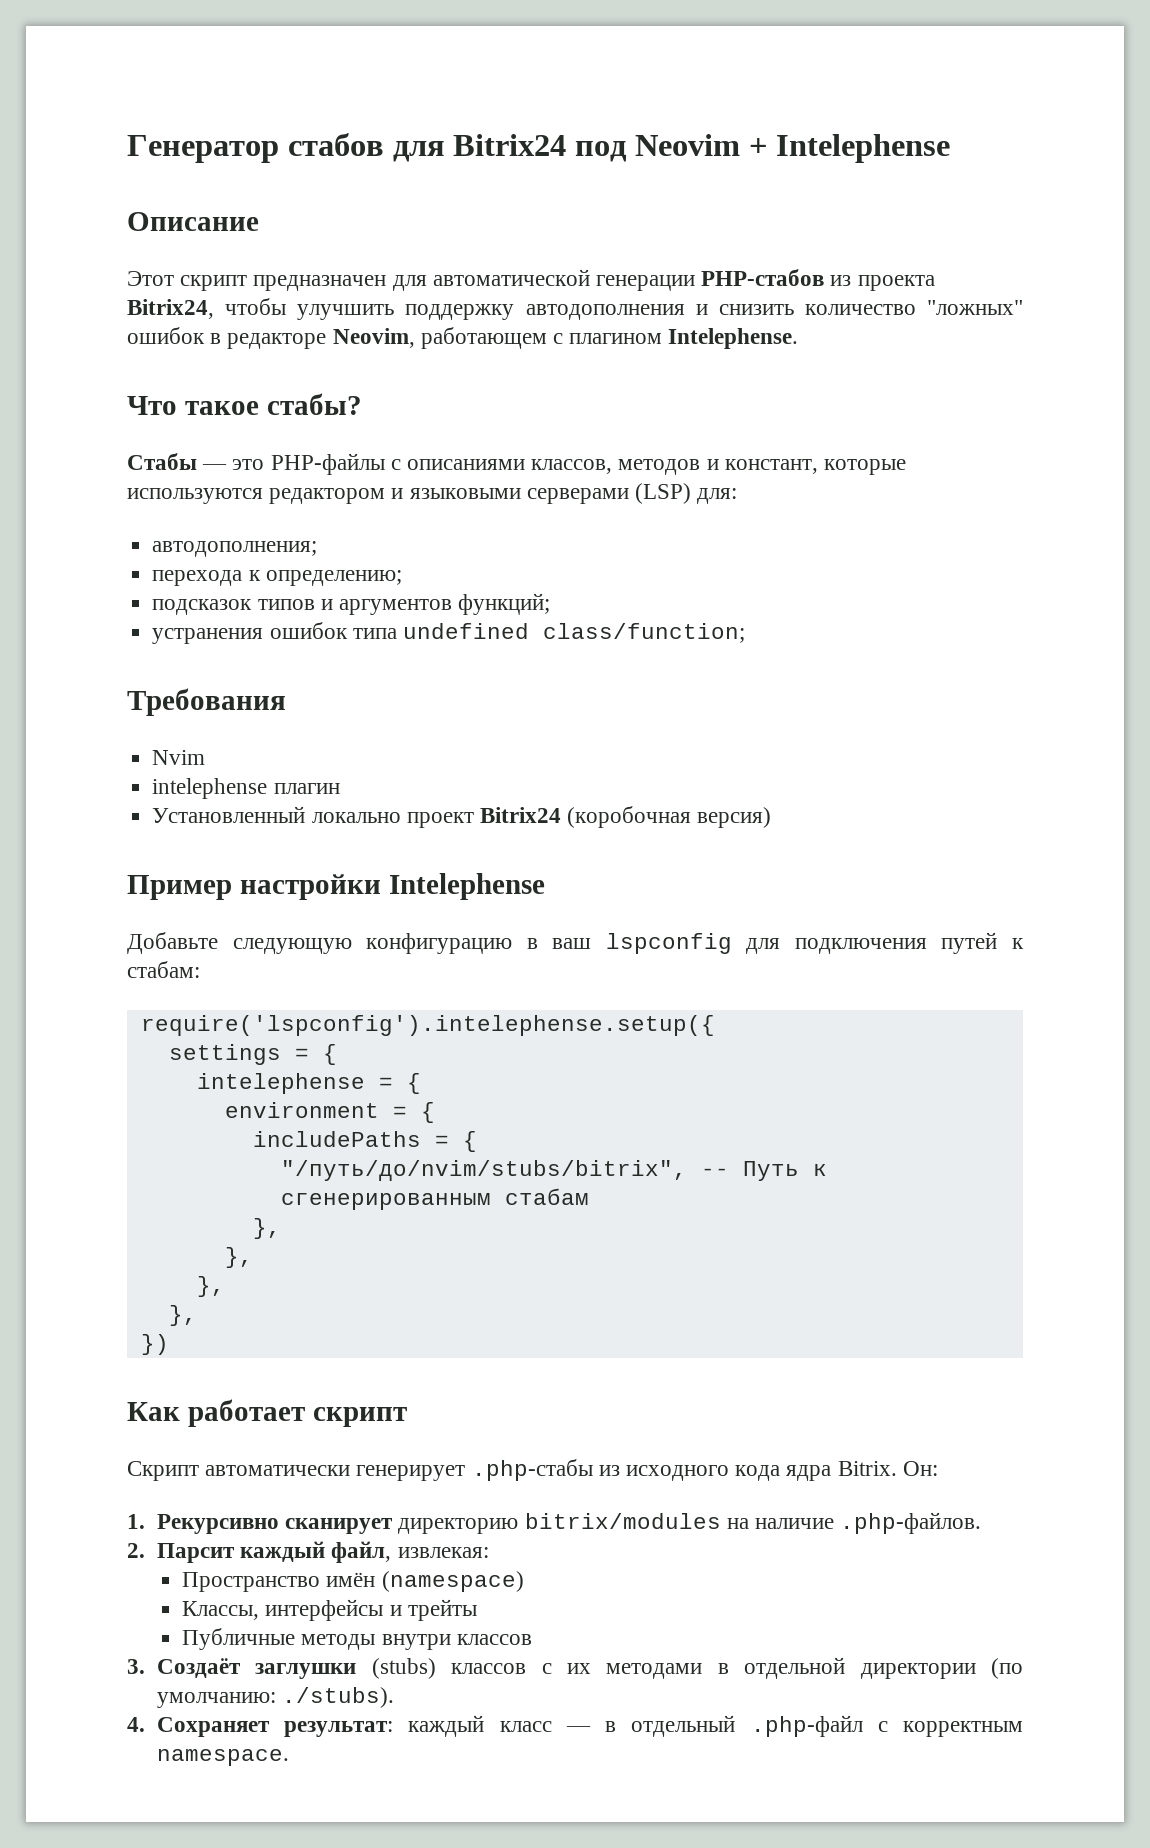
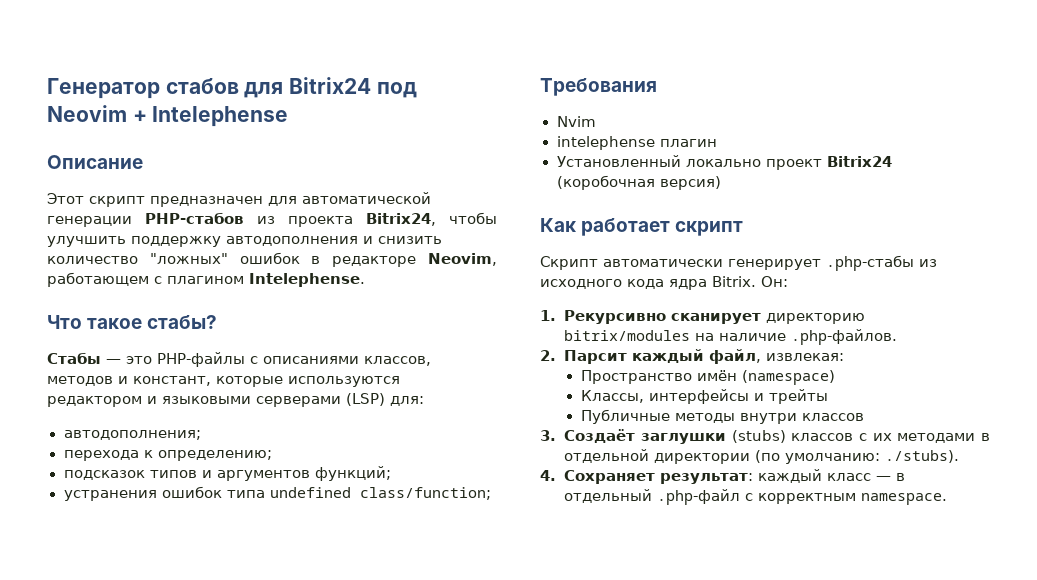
- Пример настройки Intelephense
- Добавьте следующую конфигурацию в ваш lspconfig для подключения путей к стабам:
- require('lspconfig').intelephense.setup({
- settings = {
- intelephense = {
- environment = {
- includePaths = {
- "/путь/до/nvim/stubs/bitrix", -- Путь к сгенерированным стабам
- },
- },
- },
- },
- })

